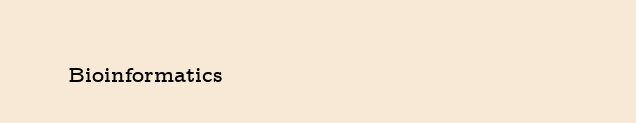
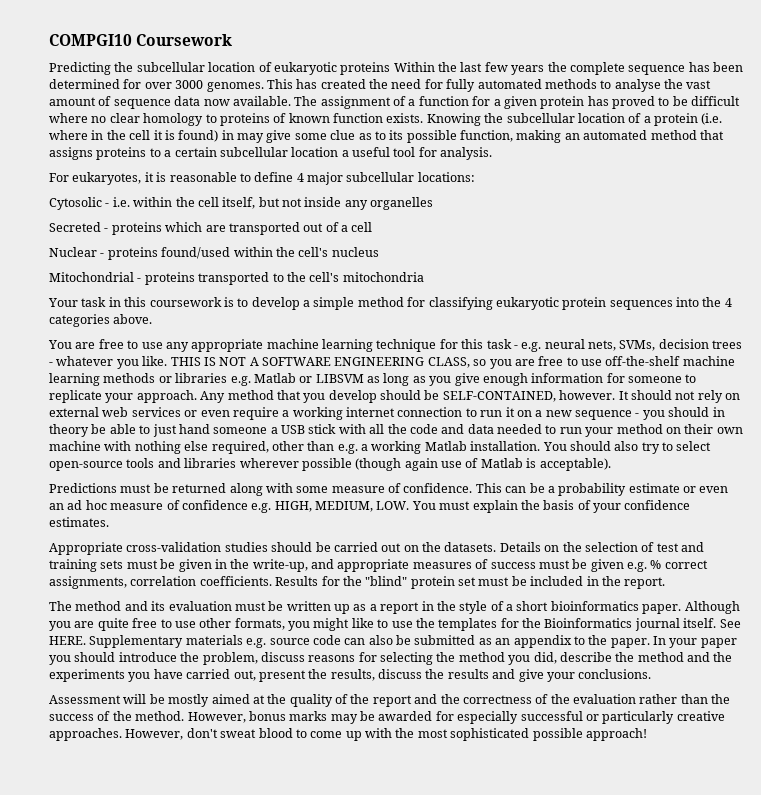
- Bioinformatics
+ COMPGI10 Coursework
+ Predicting the subcellular location of eukaryotic proteins Within the last few years the complete sequence has been determined for over 3000 genomes. This has created the need for fully automated methods to analyse the vast amount of sequence data now available. The assignment of a function for a given protein has proved to be difficult where no clear homology to proteins of known function exists. Knowing the subcellular location of a protein (i.e. where in the cell it is found) in may give some clue as to its possible function, making an automated method that assigns proteins to a certain subcellular location a useful tool for analysis.
+ For eukaryotes, it is reasonable to define 4 major subcellular locations:
+ Cytosolic - i.e. within the cell itself, but not inside any organelles
+ Secreted - proteins which are transported out of a cell
+ Nuclear - proteins found/used within the cell's nucleus
+ Mitochondrial - proteins transported to the cell's mitochondria
+ Your task in this coursework is to develop a simple method for classifying eukaryotic protein sequences into the 4 categories above.
+ You are free to use any appropriate machine learning technique for this task - e.g. neural nets, SVMs, decision trees - whatever you like. THIS IS NOT A SOFTWARE ENGINEERING CLASS, so you are free to use off-the-shelf machine learning methods or libraries e.g. Matlab or LIBSVM as long as you give enough information for someone to replicate your approach. Any method that you develop should be SELF-CONTAINED, however. It should not rely on external web services or even require a working internet connection to run it on a new sequence - you should in theory be able to just hand someone a USB stick with all the code and data needed to run your method on their own machine with nothing else required, other than e.g. a working Matlab installation. You should also try to select open-source tools and libraries wherever possible (though again use of Matlab is acceptable).
+ Predictions must be returned along with some measure of confidence. This can be a probability estimate or even an ad hoc measure of confidence e.g. HIGH, MEDIUM, LOW. You must explain the basis of your confidence estimates.
+ Appropriate cross-validation studies should be carried out on the datasets. Details on the selection of test and training sets must be given in the write-up, and appropriate measures of success must be given e.g. % correct assignments, correlation coefficients. Results for the "blind" protein set must be included in the report.
+ The method and its evaluation must be written up as a report in the style of a short bioinformatics paper. Although you are quite free to use other formats, you might like to use the templates for the Bioinformatics journal itself. See HERE. Supplementary materials e.g. source code can also be submitted as an appendix to the paper. In your paper you should introduce the problem, discuss reasons for selecting the method you did, describe the method and the experiments you have carried out, present the results, discuss the results and give your conclusions.
+ Assessment will be mostly aimed at the quality of the report and the correctness of the evaluation rather than the success of the method. However, bonus marks may be awarded for especially successful or particularly creative approaches. However, don't sweat blood to come up with the most sophisticated possible approach!

